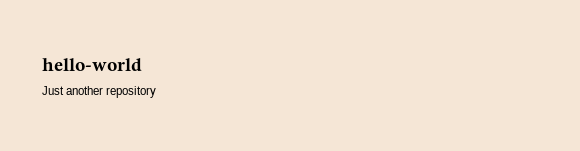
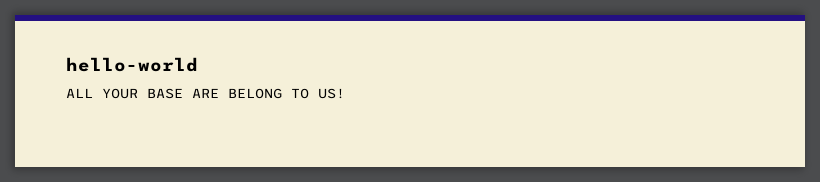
- Just another repository
+ ALL YOUR BASE ARE BELONG TO US!

